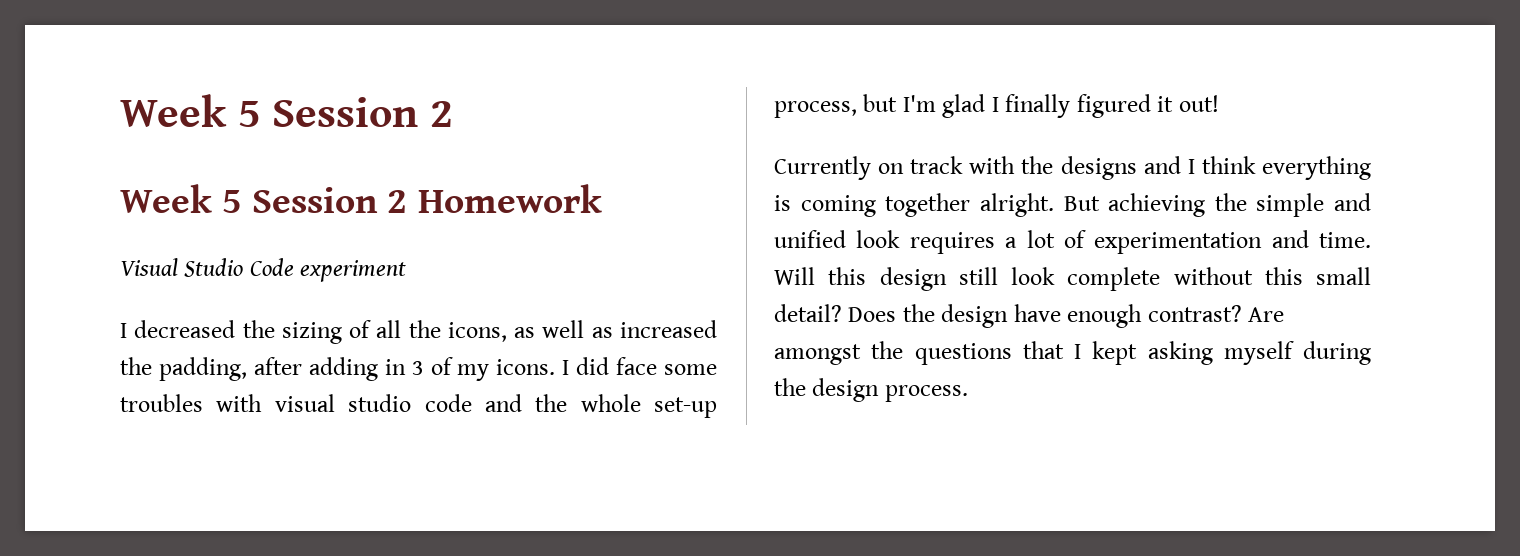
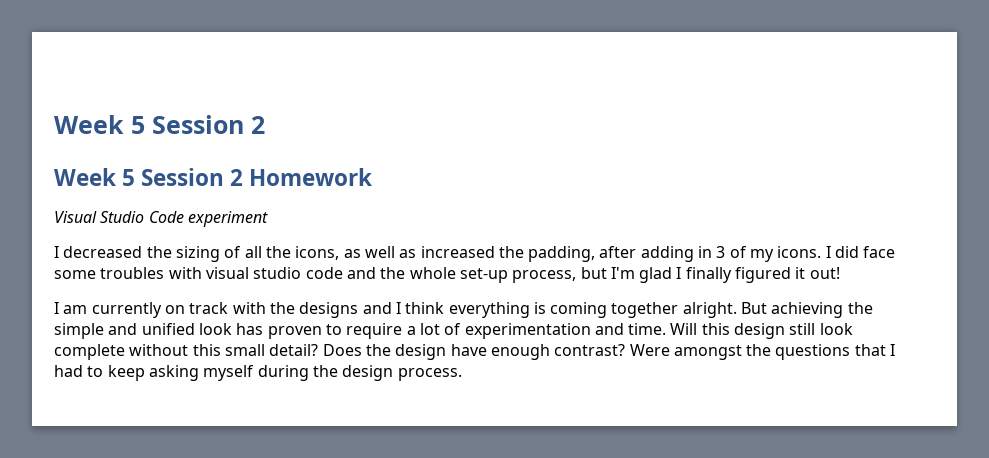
- Currently on track with the designs and I think everything is coming together alright.
+ I am currently on track with the designs and I think everything is coming together alright.
- But achieving the simple and unified look requires a lot of experimentation and time.
+ But achieving the simple and unified look has proven to require a lot of experimentation and time.
- Are amongst the questions that I kept asking myself during the design process.
+ Were amongst the questions that I had to keep asking myself during the design process.

